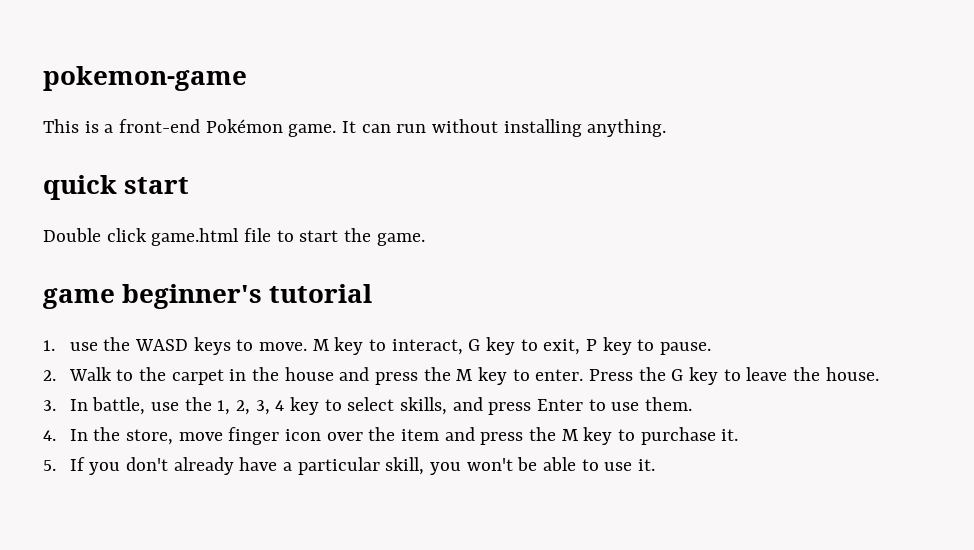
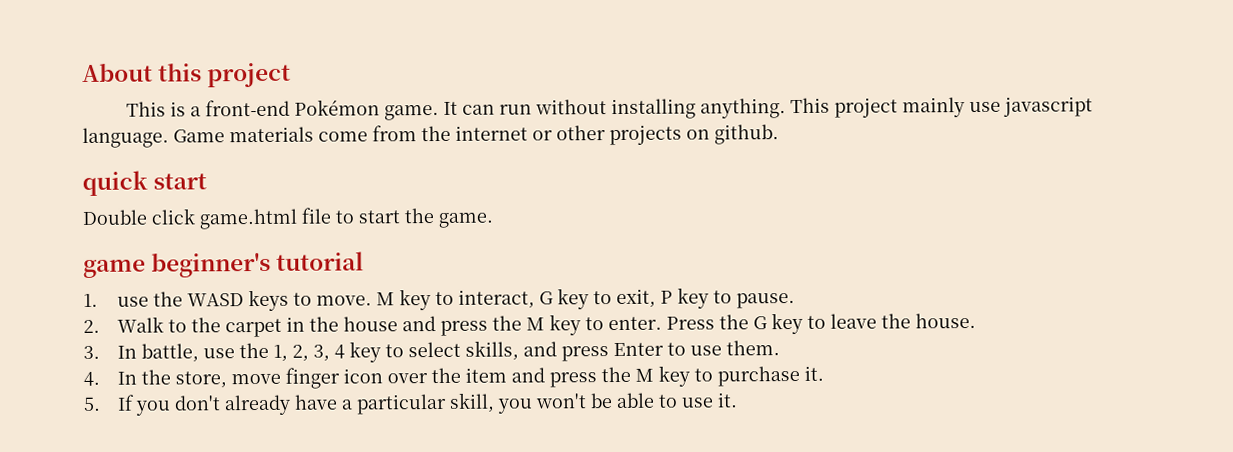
- pokemon-game
+ About this project
+ This project mainly use javascript language. Game materials come from the internet or other projects on github.

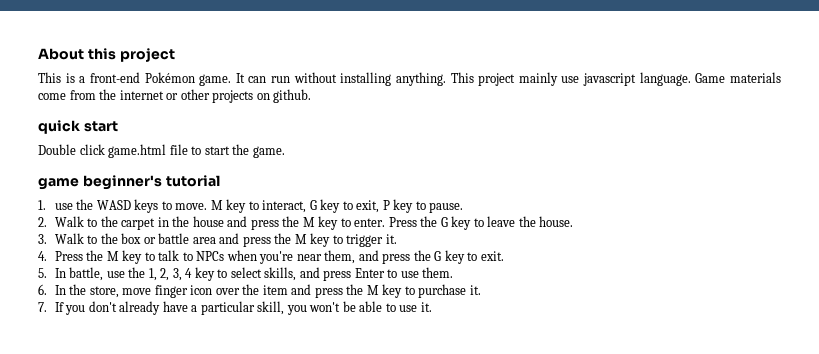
- 3. In battle, use the 1, 2, 3, 4 key to select skills, and press Enter to use them.
+ 3. Walk to the box or battle area and press the M key to trigger it.
+ 4. Press the M key to talk to NPCs when you're near them, and press the G key to exit.
+ 5. In battle, use the 1, 2, 3, 4 key to select skills, and press Enter to use them.
- 4. In the store, move finger icon over the item and press the M key to purchase it.
+ 6. In the store, move finger icon over the item and press the M key to purchase it.
- 5. If you don't already have a particular skill, you won't be able to use it.
+ 7. If you don't already have a particular skill, you won't be able to use it.

